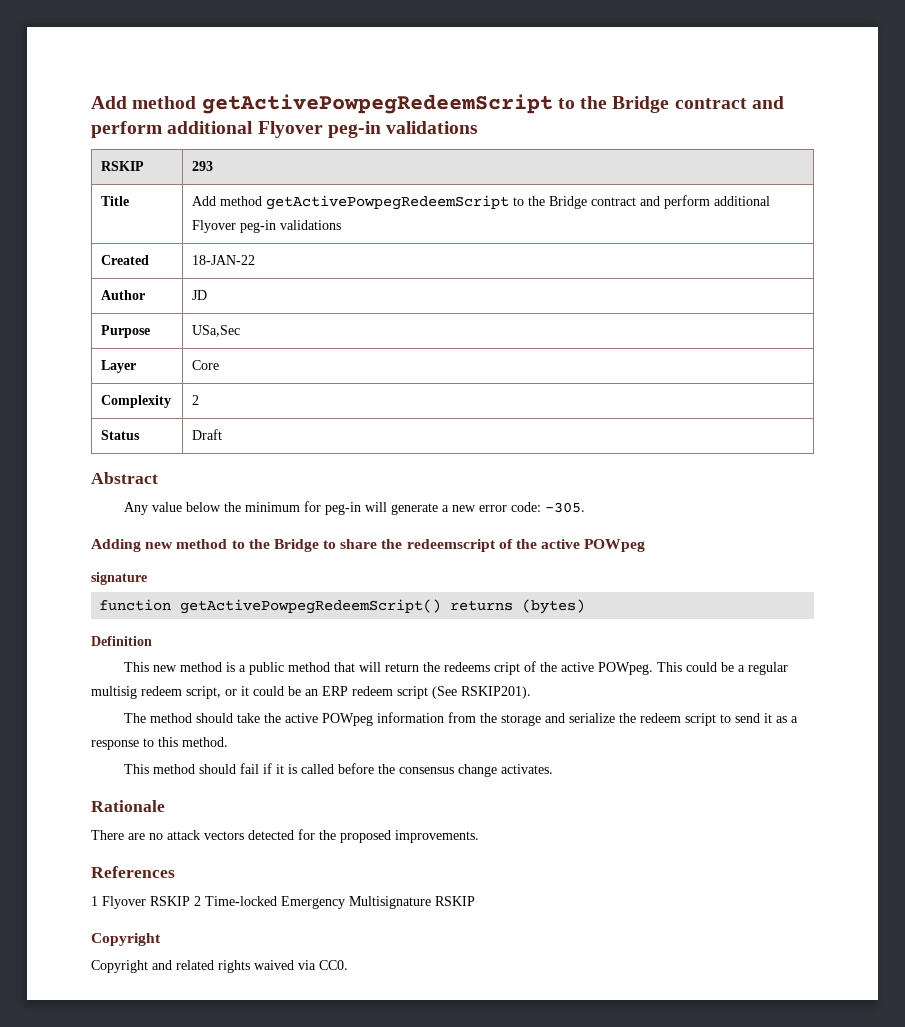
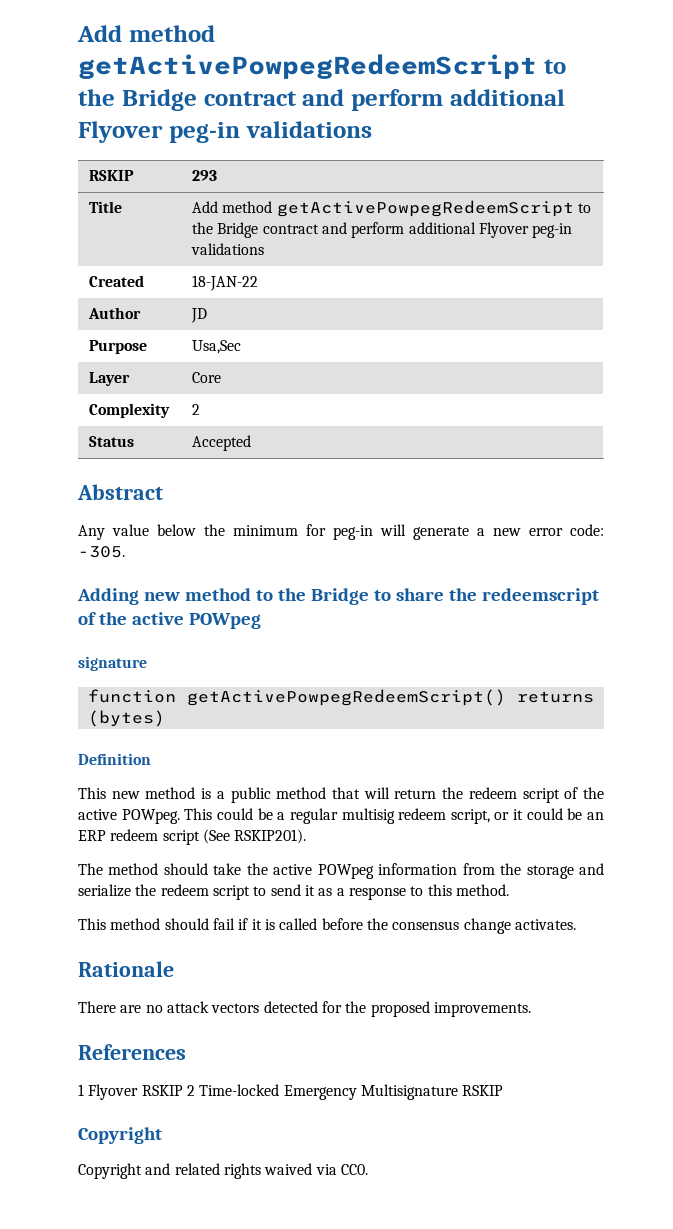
- Purpose | USa,Sec
+ Purpose | Usa,Sec
- Status | Draft
+ Status | Accepted
- This new method is a public method that will return the redeems cript of the active POWpeg.
+ This new method is a public method that will return the redeem script of the active POWpeg.

